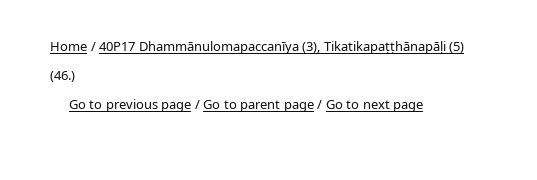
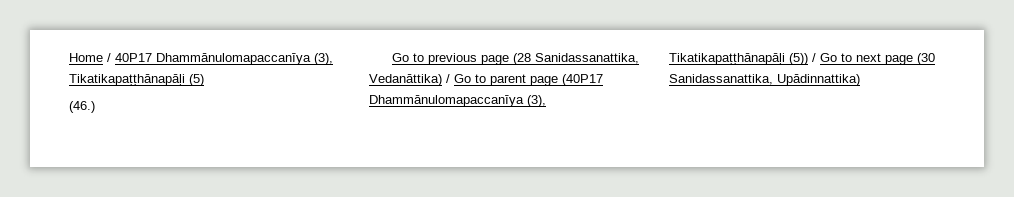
- Go to previous page / Go to parent page / Go to next page
+ Go to previous page (28 Sanidassanattika, Vedanāttika) / Go to parent page (40P17 Dhammānulomapaccanīya (3), Tikatikapaṭṭhānapāḷi (5)) / Go to next page (30 Sanidassanattika, Upādinnattika)

